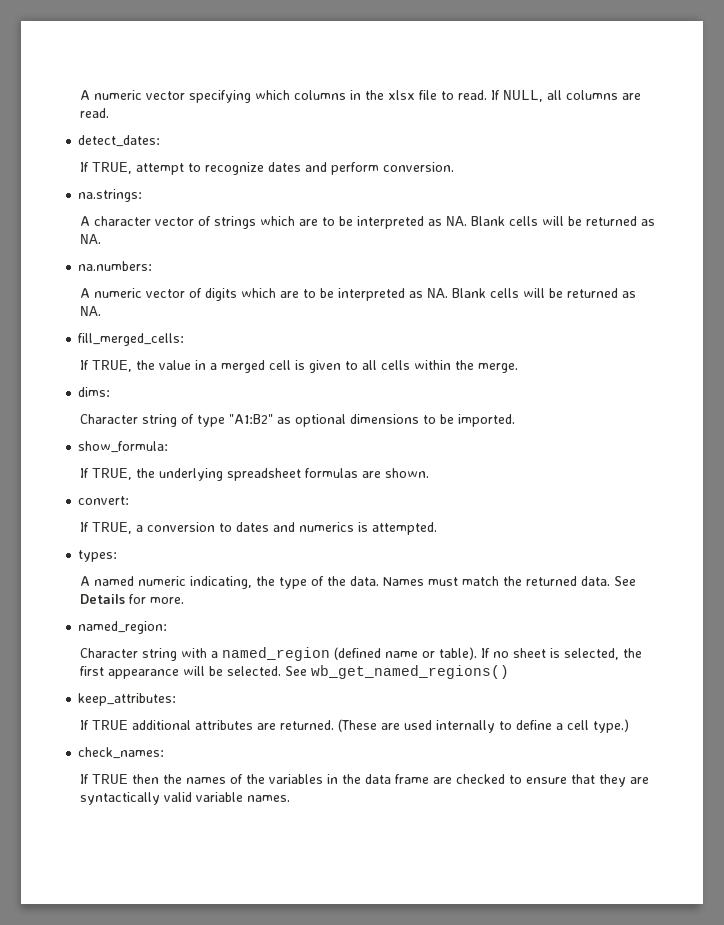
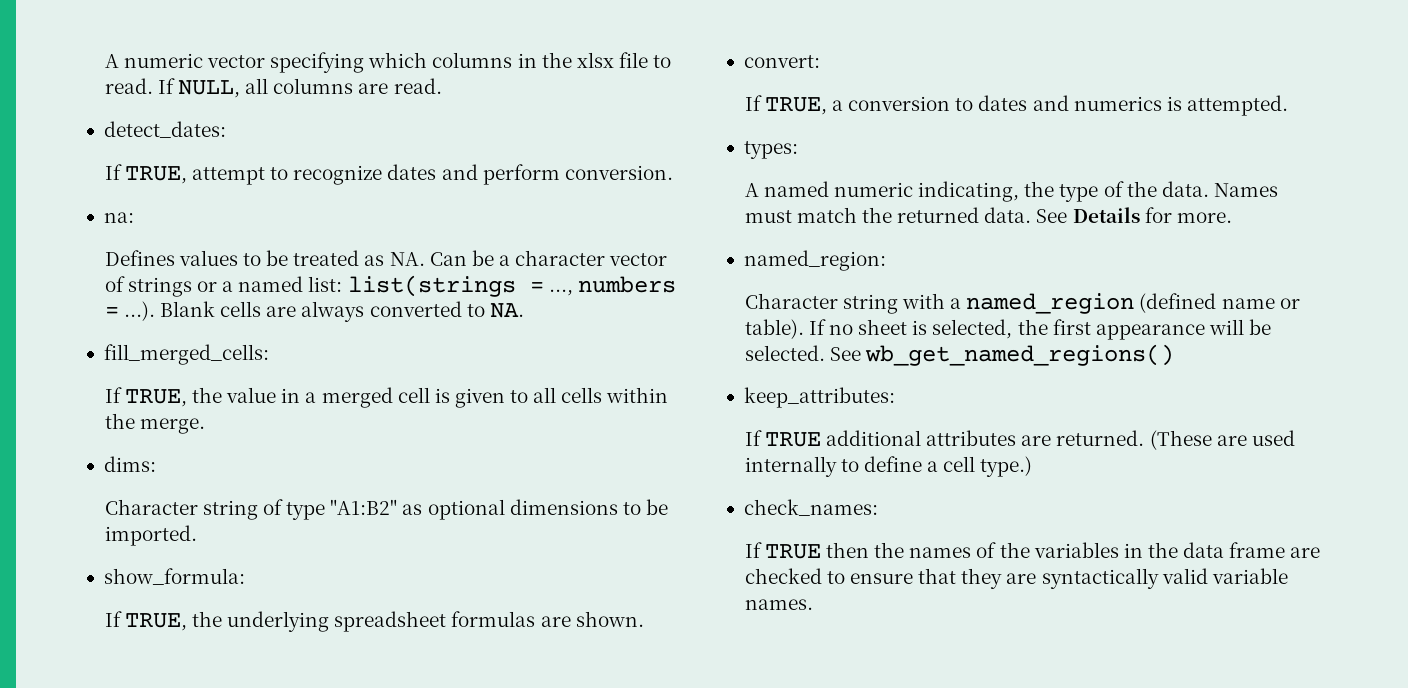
- na.strings:
- A character vector of strings which are to be interpreted as NA. Blank cells will be returned as NA.
- na.numbers:
- A numeric vector of digits which are to be interpreted as NA. Blank cells will be returned as NA.
+ na:
+ Defines values to be treated as NA. Can be a character vector of strings or a named list: list(strings = ..., numbers = ...). Blank cells are always converted to NA.

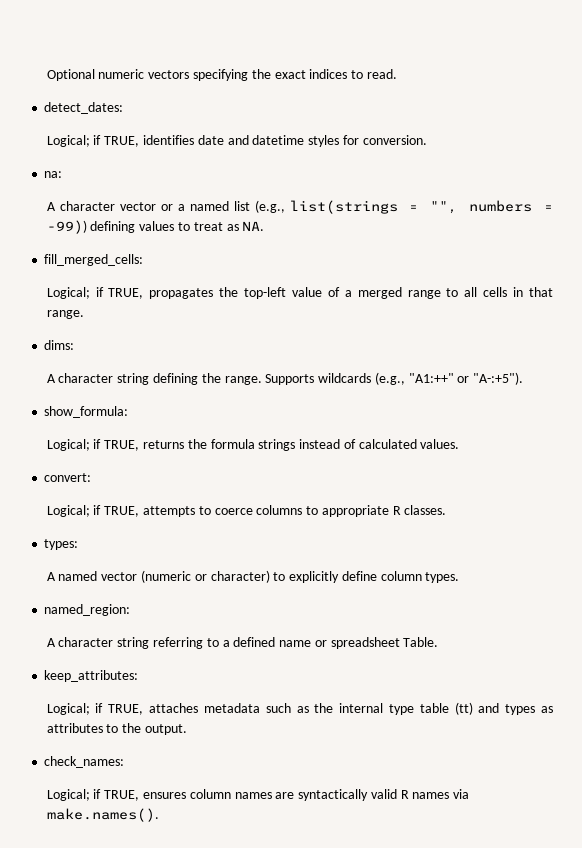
- A numeric vector specifying which columns in the xlsx file to read. If NULL, all columns are read.
+ Optional numeric vectors specifying the exact indices to read.
  detect_dates:
- If TRUE, attempt to recognize dates and perform conversion.
+ Logical; if TRUE, identifies date and datetime styles for conversion.
  na:
- Defines values to be treated as NA. Can be a character vector of strings or a named list: list(strings = ..., numbers = ...). Blank cells are always converted to NA.
+ A character vector or a named list (e.g., list(strings = "", numbers = -99)) defining values to treat as NA.
  fill_merged_cells:
- If TRUE, the value in a merged cell is given to all cells within the merge.
+ Logical; if TRUE, propagates the top-left value of a merged range to all cells in that range.
  dims:
- Character string of type "A1:B2" as optional dimensions to be imported.
+ A character string defining the range. Supports wildcards (e.g., "A1:++" or "A-:+5").
  show_formula:
- If TRUE, the underlying spreadsheet formulas are shown.
+ Logical; if TRUE, returns the formula strings instead of calculated values.
  convert:
- If TRUE, a conversion to dates and numerics is attempted.
+ Logical; if TRUE, attempts to coerce columns to appropriate R classes.
  types:
- A named numeric indicating, the type of the data. Names must match the returned data. See Details for more.
+ A named vector (numeric or character) to explicitly define column types.
  named_region:
- Character string with a named_region (defined name or table). If no sheet is selected, the first appearance will be selected. See wb_get_named_regions()
+ A character string referring to a defined name or spreadsheet Table.
  keep_attributes:
- If TRUE additional attributes are returned. (These are used internally to define a cell type.)
+ Logical; if TRUE, attaches metadata such as the internal type table (tt) and types as attributes to the output.
  check_names:
- If TRUE then the names of the variables in the data frame are checked to ensure that they are syntactically valid variable names.
+ Logical; if TRUE, ensures column names are syntactically valid R names via make.names().

